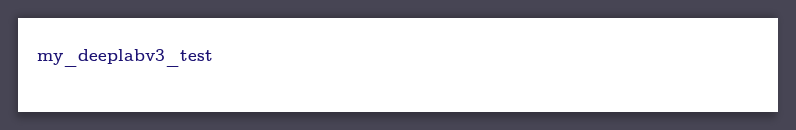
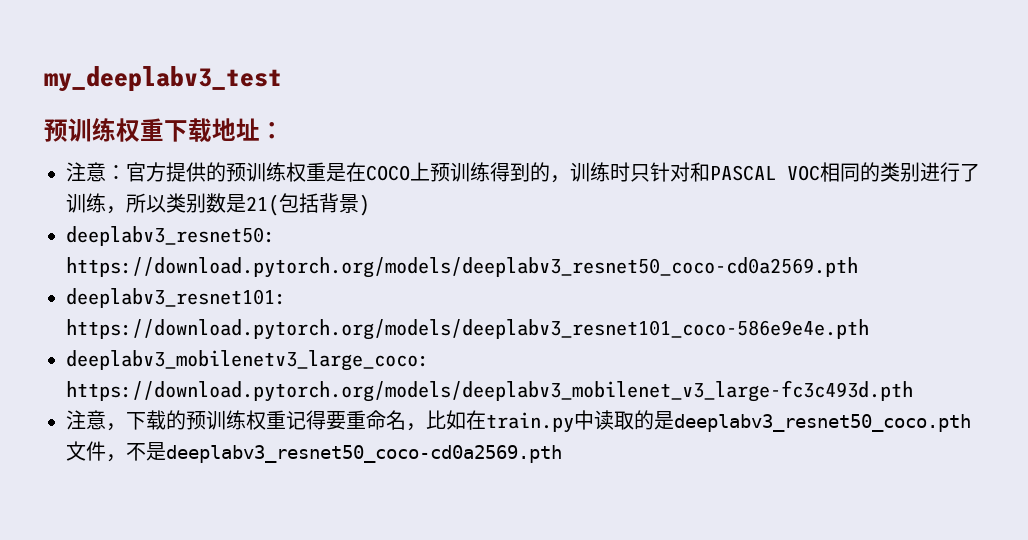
+ 预训练权重下载地址：
+ 注意：官方提供的预训练权重是在COCO上预训练得到的，训练时只针对和PASCAL VOC相同的类别进行了训练，所以类别数是21(包括背景)
+ deeplabv3_resnet50: https://download.pytorch.org/models/deeplabv3_resnet50_coco-cd0a2569.pth
+ deeplabv3_resnet101: https://download.pytorch.org/models/deeplabv3_resnet101_coco-586e9e4e.pth
+ deeplabv3_mobilenetv3_large_coco: https://download.pytorch.org/models/deeplabv3_mobilenet_v3_large-fc3c493d.pth
+ 注意，下载的预训练权重记得要重命名，比如在train.py中读取的是deeplabv3_resnet50_coco.pth文件，不是deeplabv3_resnet50_coco-cd0a2569.pth

